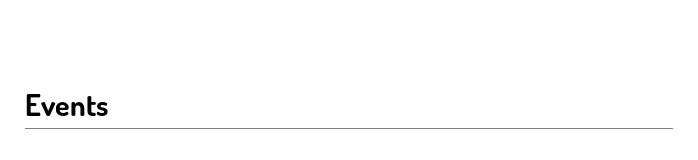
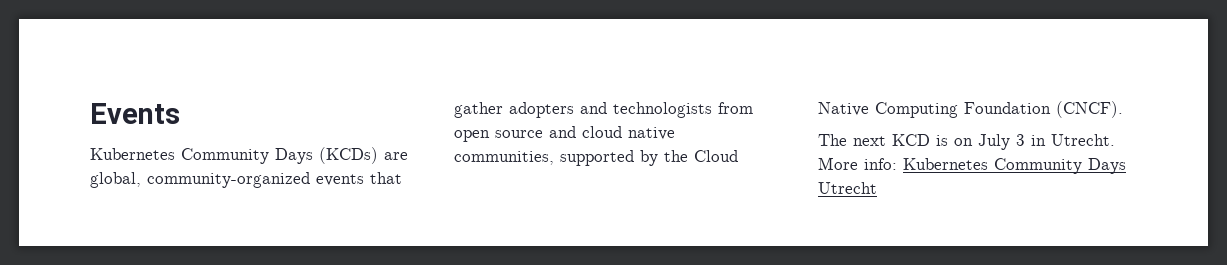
+ Kubernetes Community Days (KCDs) are global, community-organized events that gather adopters and technologists from open source and cloud native communities, supported by the Cloud Native Computing Foundation (CNCF).
+ The next KCD is on July 3 in Utrecht. More info: Kubernetes Community Days Utrecht

